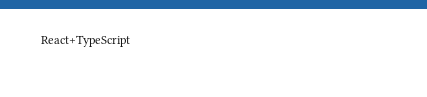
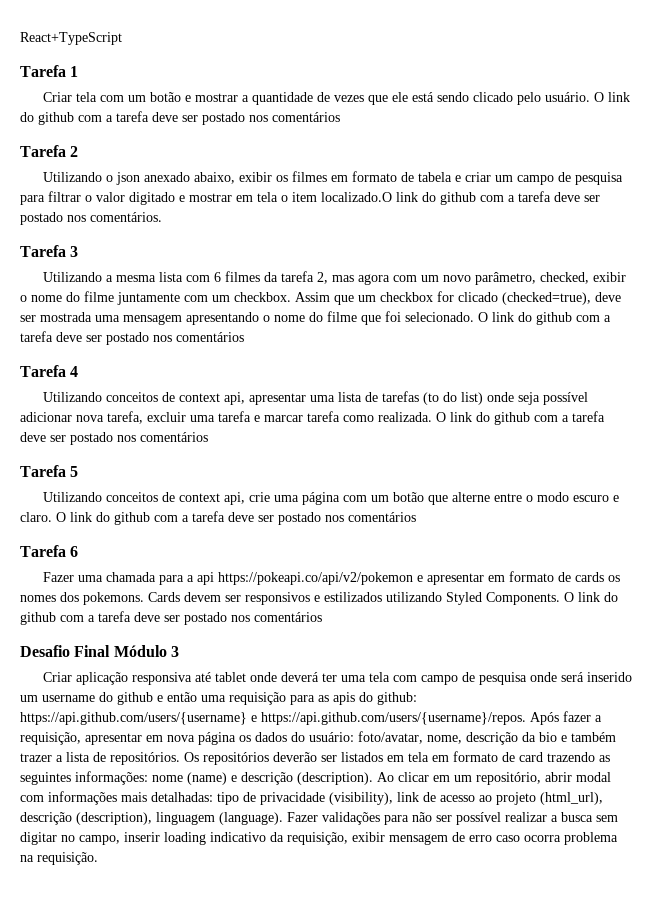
+ Tarefa 1
+ Criar tela com um botão e mostrar a quantidade de vezes que ele está sendo clicado pelo usuário. O link do github com a tarefa deve ser postado nos comentários
+ Tarefa 2
+ Utilizando o json anexado abaixo, exibir os filmes em formato de tabela e criar um campo de pesquisa para filtrar o valor digitado e mostrar em tela o item localizado.O link do github com a tarefa deve ser postado nos comentários.
+ Tarefa 3
+ Utilizando a mesma lista com 6 filmes da tarefa 2, mas agora com um novo parâmetro, checked, exibir o nome do filme juntamente com um checkbox. Assim que um checkbox for clicado (checked=true), deve ser mostrada uma mensagem apresentando o nome do filme que foi selecionado. O link do github com a tarefa deve ser postado nos comentários
+ Tarefa 4
+ Utilizando conceitos de context api, apresentar uma lista de tarefas (to do list) onde seja possível adicionar nova tarefa, excluir uma tarefa e marcar tarefa como realizada. O link do github com a tarefa deve ser postado nos comentários
+ Tarefa 5
+ Utilizando conceitos de context api, crie uma página com um botão que alterne entre o modo escuro e claro. O link do github com a tarefa deve ser postado nos comentários
+ Tarefa 6
+ Fazer uma chamada para a api https://pokeapi.co/api/v2/pokemon e apresentar em formato de cards os nomes dos pokemons. Cards devem ser responsivos e estilizados utilizando Styled Components. O link do github com a tarefa deve ser postado nos comentários
+ Desafio Final Módulo 3
+ Criar aplicação responsiva até tablet onde deverá ter uma tela com campo de pesquisa onde será inserido um username do github e então uma requisição para as apis do github: https://api.github.com/users/{username} e https://api.github.com/users/{username}/repos. Após fazer a requisição, apresentar em nova página os dados do usuário: foto/avatar, nome, descrição da bio e também trazer a lista de repositórios. Os repositórios deverão ser listados em tela em formato de card trazendo as seguintes informações: nome (name) e descrição (description). Ao clicar em um repositório, abrir modal com informações mais detalhadas: tipo de privacidade (visibility), link de acesso ao projeto (html_url), descrição (description), linguagem (language). Fazer validações para não ser possível realizar a busca sem digitar no campo, inserir loading indicativo da requisição, exibir mensagem de erro caso ocorra problema na requisição.

